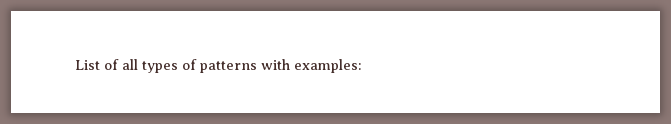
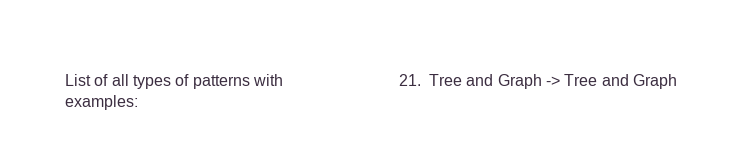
+ 21. Tree and Graph -> Tree and Graph

